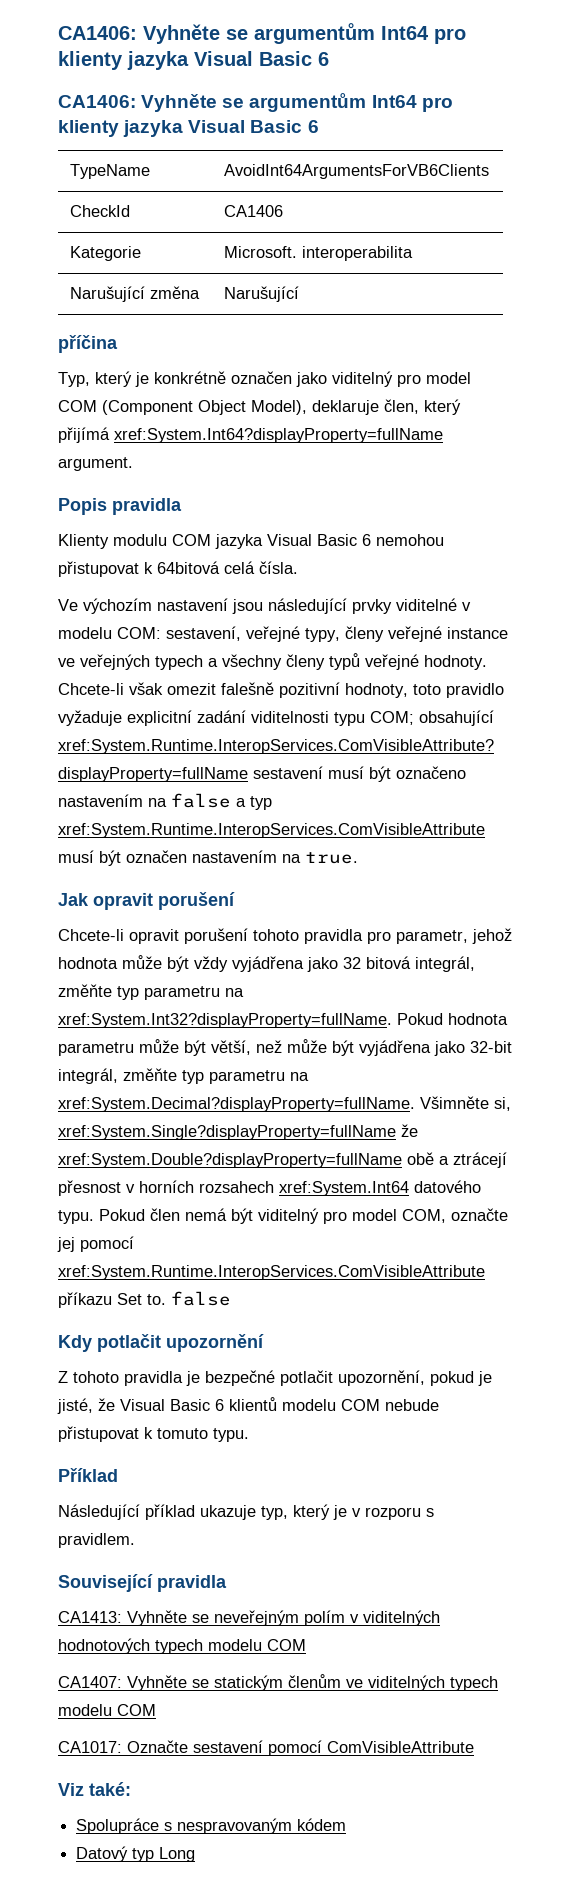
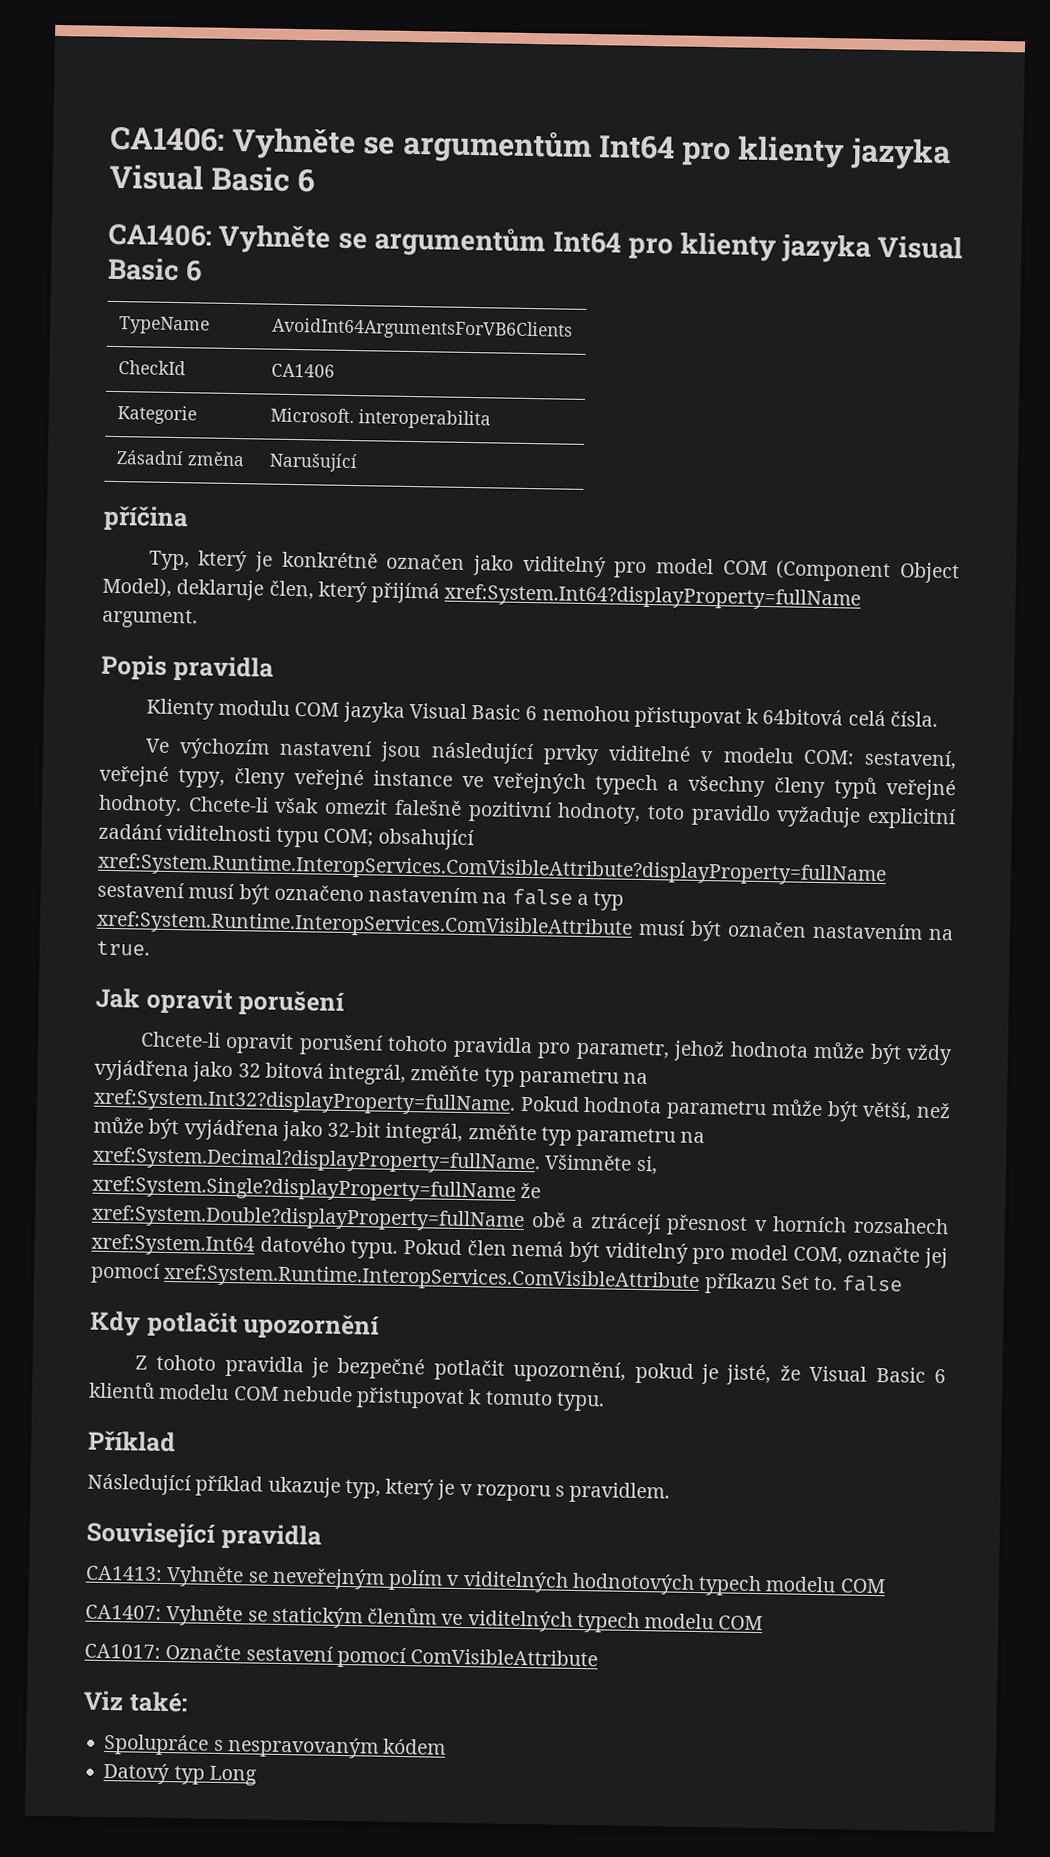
- Narušující změna | Narušující
+ Zásadní změna | Narušující

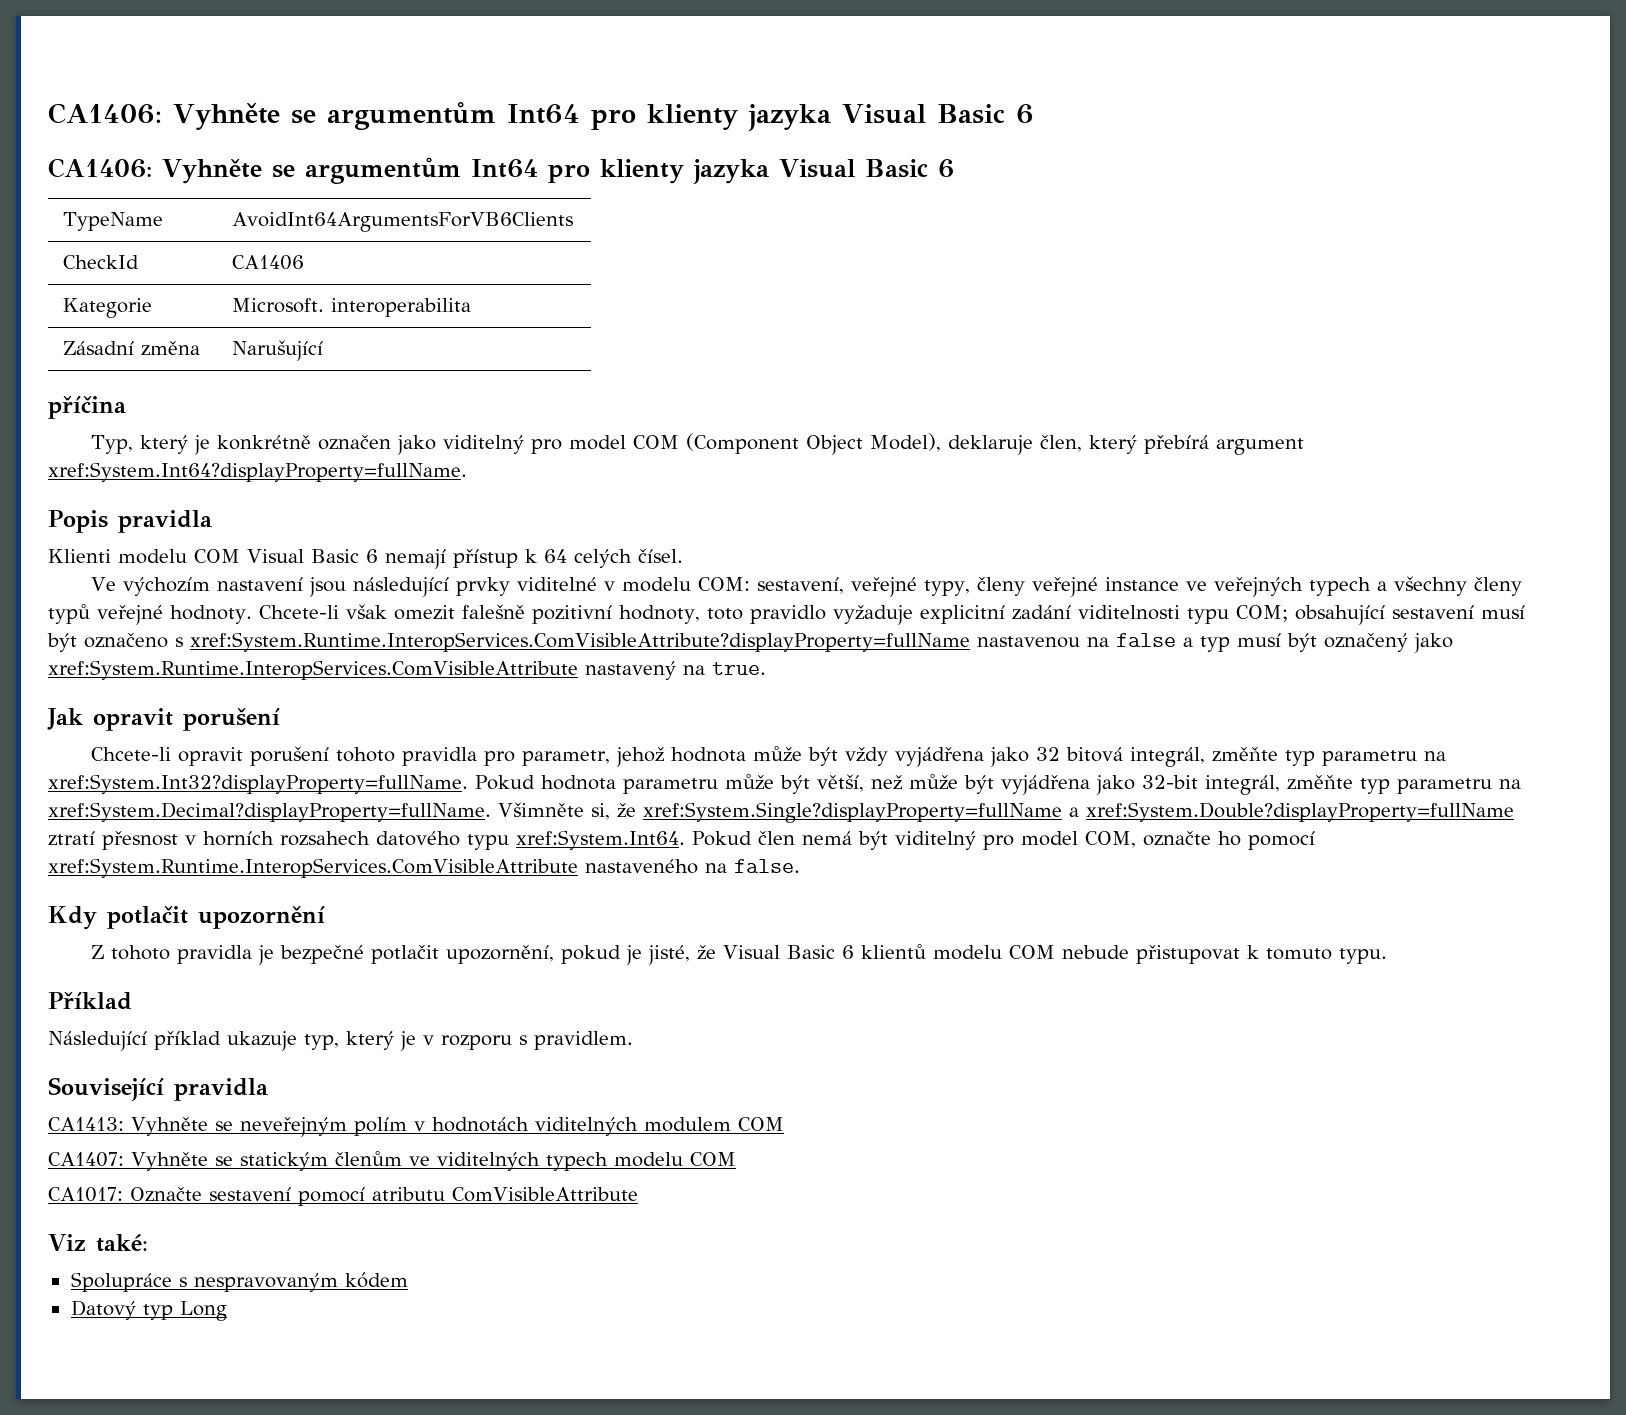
- Typ, který je konkrétně označen jako viditelný pro model COM (Component Object Model), deklaruje člen, který přijímá xref:System.Int64?displayProperty=fullName argument.
+ Typ, který je konkrétně označen jako viditelný pro model COM (Component Object Model), deklaruje člen, který přebírá argument xref:System.Int64?displayProperty=fullName.
- Klienty modulu COM jazyka Visual Basic 6 nemohou přistupovat k 64bitová celá čísla.
+ Klienti modelu COM Visual Basic 6 nemají přístup k 64 celých čísel.
- Chcete-li však omezit falešně pozitivní hodnoty, toto pravidlo vyžaduje explicitní zadání viditelnosti typu COM; obsahující xref:System.Runtime.InteropServices.ComVisibleAttribute?displayProperty=fullName sestavení musí být označeno nastavením na false a typ xref:System.Runtime.InteropServices.ComVisibleAttribute musí být označen nastavením na true.
+ Chcete-li však omezit falešně pozitivní hodnoty, toto pravidlo vyžaduje explicitní zadání viditelnosti typu COM; obsahující sestavení musí být označeno s xref:System.Runtime.InteropServices.ComVisibleAttribute?displayProperty=fullName nastavenou na false a typ musí být označený jako xref:System.Runtime.InteropServices.ComVisibleAttribute nastavený na true.
- Chcete-li opravit porušení tohoto pravidla pro parametr, jehož hodnota může být vždy vyjádřena jako 32 bitová integrál, změňte typ parametru na xref:System.Int32?displayProperty=fullName. Pokud hodnota parametru může být větší, než může být vyjádřena jako 32-bit integrál, změňte typ parametru na xref:System.Decimal?displayProperty=fullName. Všimněte si, xref:System.Single?displayProperty=fullName že xref:System.Double?displayProperty=fullName obě a ztrácejí přesnost v horních rozsahech xref:System.Int64 datového typu. Pokud člen nemá být viditelný pro model COM, označte jej pomocí xref:System.Runtime.InteropServices.ComVisibleAttribute příkazu Set to. false
+ Chcete-li opravit porušení tohoto pravidla pro parametr, jehož hodnota může být vždy vyjádřena jako 32 bitová integrál, změňte typ parametru na xref:System.Int32?displayProperty=fullName. Pokud hodnota parametru může být větší, než může být vyjádřena jako 32-bit integrál, změňte typ parametru na xref:System.Decimal?displayProperty=fullName. Všimněte si, že xref:System.Single?displayProperty=fullName a xref:System.Double?displayProperty=fullName ztratí přesnost v horních rozsahech datového typu xref:System.Int64. Pokud člen nemá být viditelný pro model COM, označte ho pomocí xref:System.Runtime.InteropServices.ComVisibleAttribute nastaveného na false.
- CA1413: Vyhněte se neveřejným polím v viditelných hodnotových typech modelu COM
+ CA1413: Vyhněte se neveřejným polím v hodnotách viditelných modulem COM
- CA1017: Označte sestavení pomocí ComVisibleAttribute
+ CA1017: Označte sestavení pomocí atributu ComVisibleAttribute

